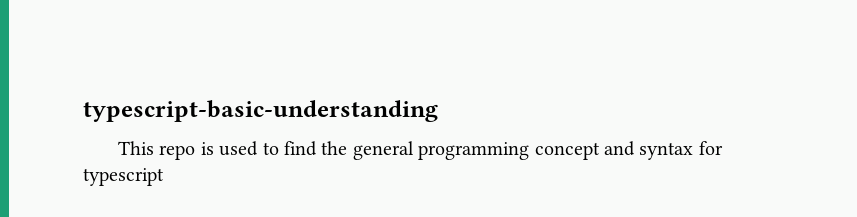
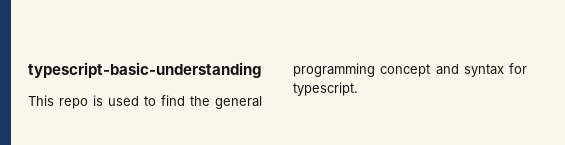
- This repo is used to find the general programming concept and syntax for typescript
+ This repo is used to find the general programming concept and syntax for typescript.

